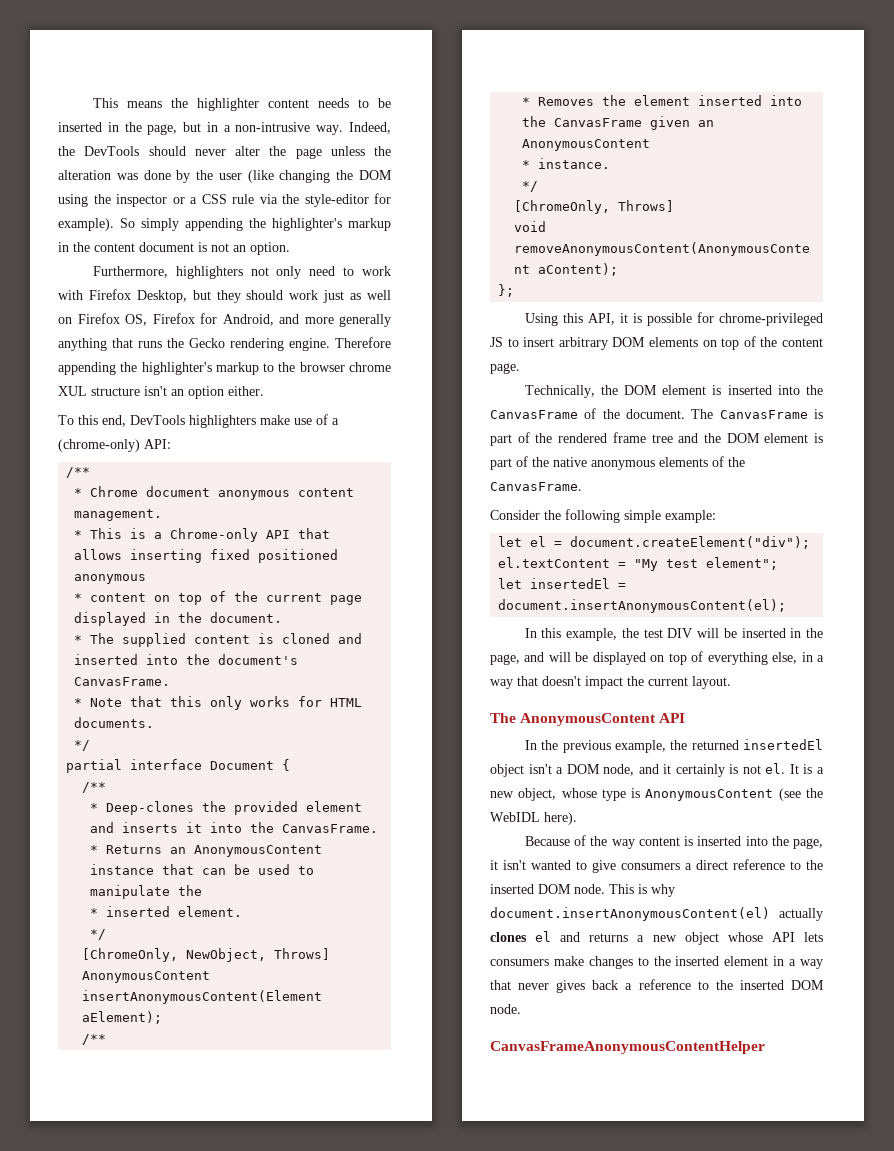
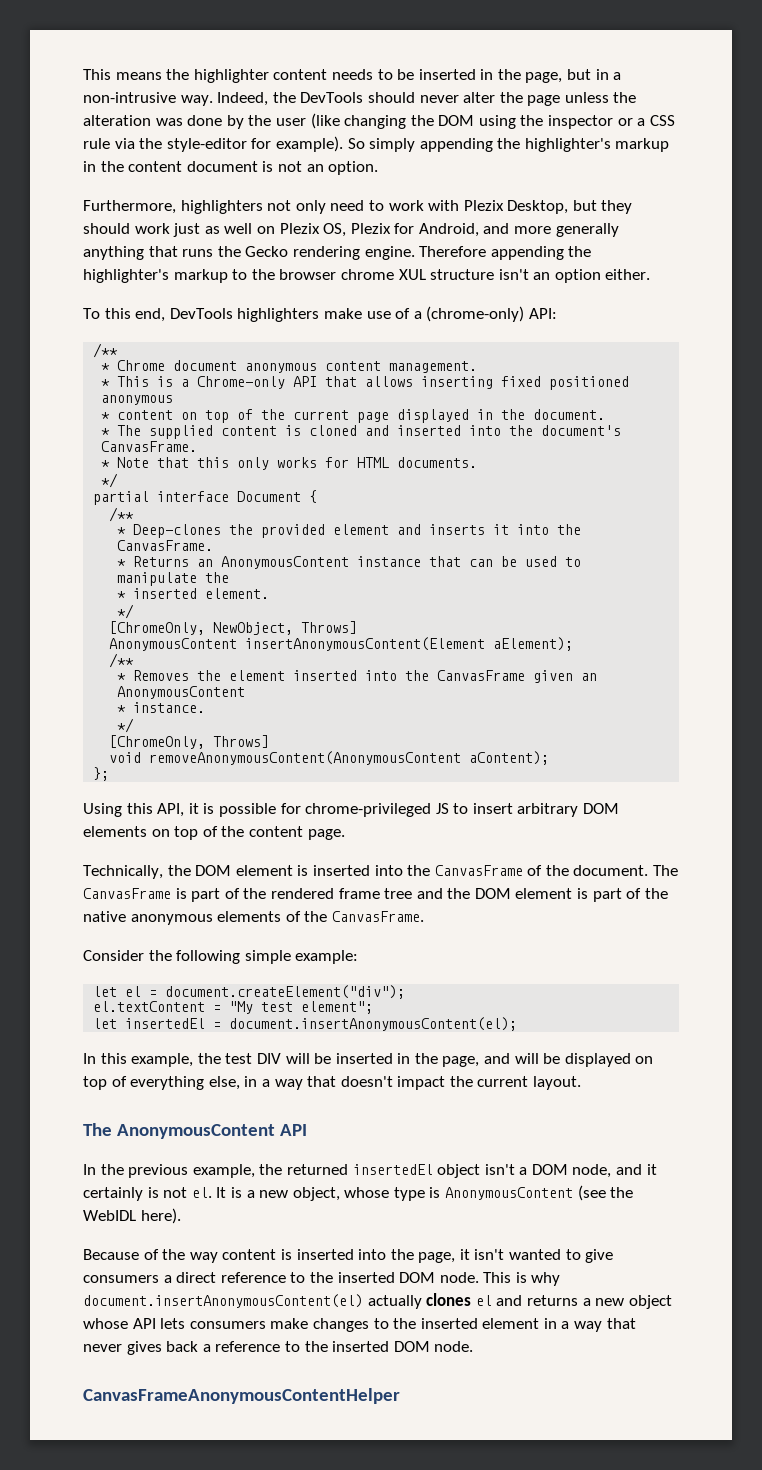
- Furthermore, highlighters not only need to work with Firefox Desktop, but they should work just as well on Firefox OS, Firefox for Android, and more generally anything that runs the Gecko rendering engine.
+ Furthermore, highlighters not only need to work with Plezix Desktop, but they should work just as well on Plezix OS, Plezix for Android, and more generally anything that runs the Gecko rendering engine.

